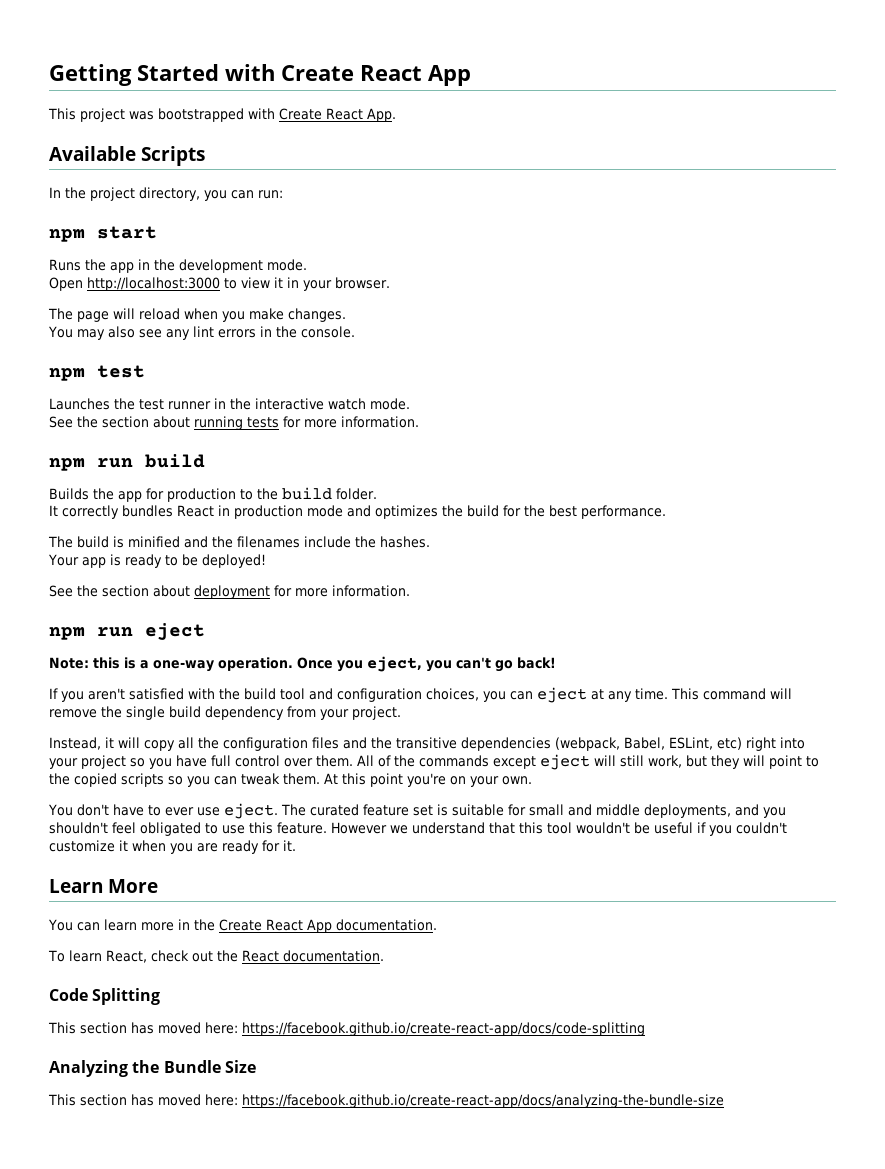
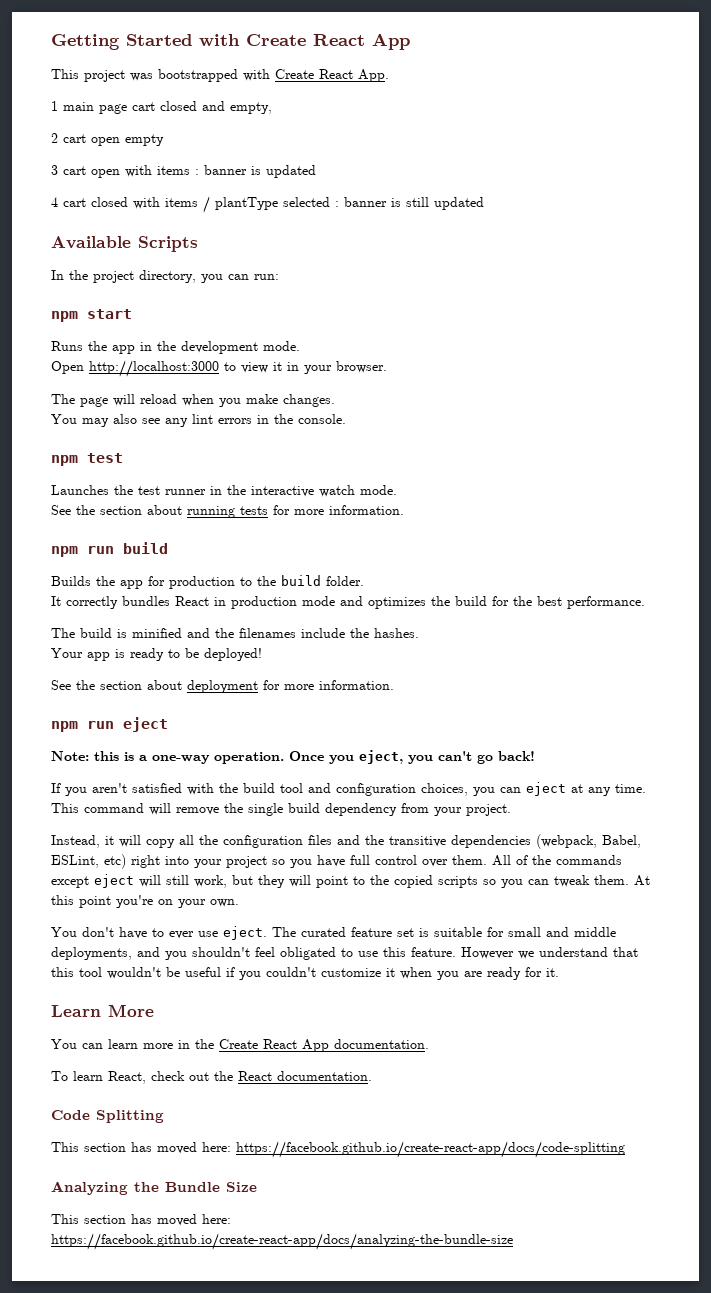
+ 1 main page cart closed and empty,
+ 2 cart open empty
+ 3 cart open with items : banner is updated
+ 4 cart closed with items / plantType selected : banner is still updated

